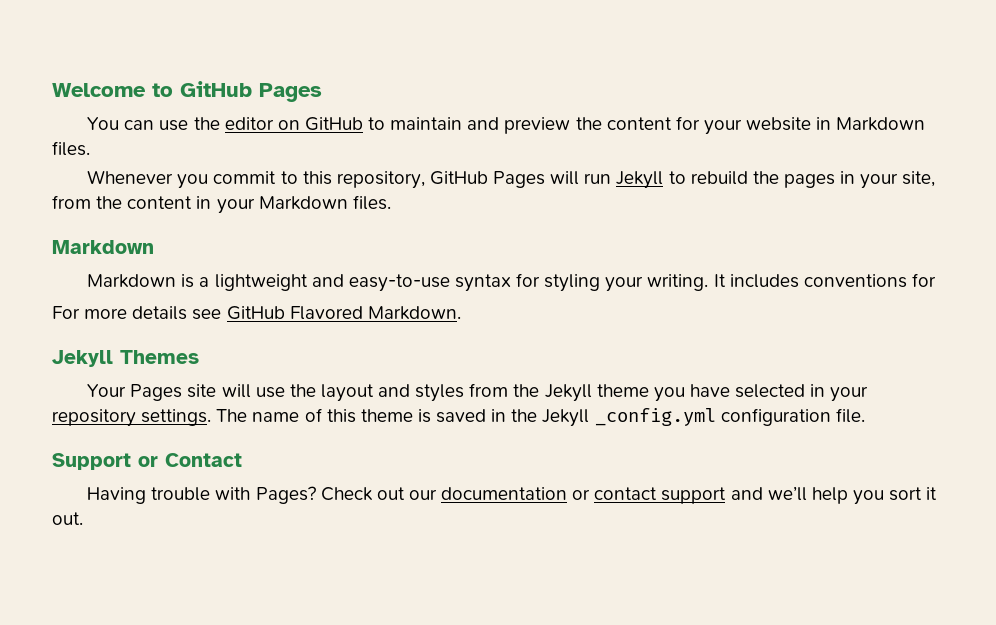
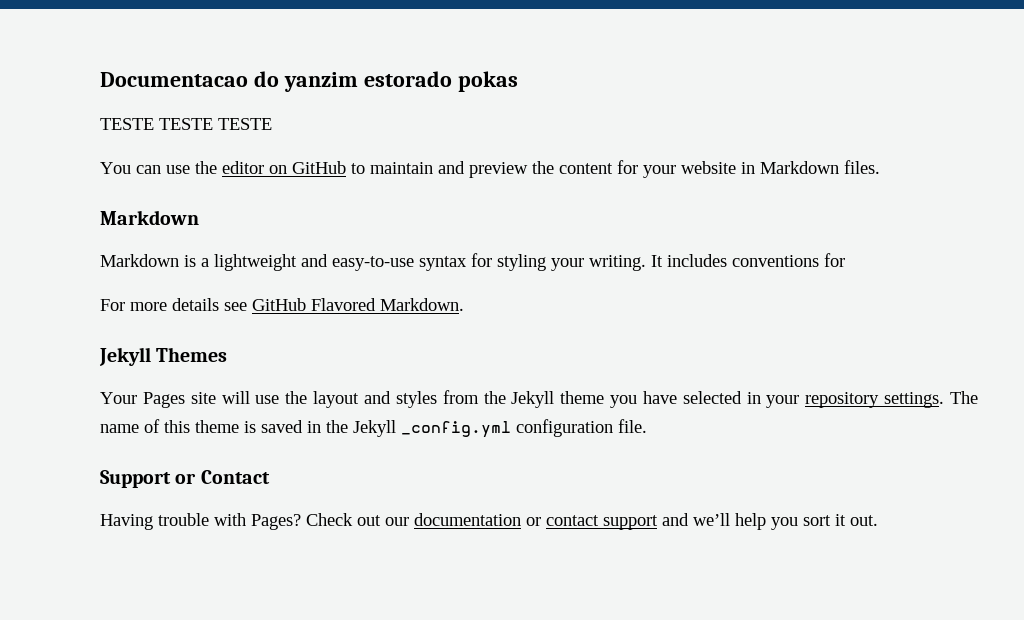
- Welcome to GitHub Pages
+ Documentacao do yanzim estorado pokas
+ TESTE TESTE TESTE
- Whenever you commit to this repository, GitHub Pages will run Jekyll to rebuild the pages in your site, from the content in your Markdown files.

